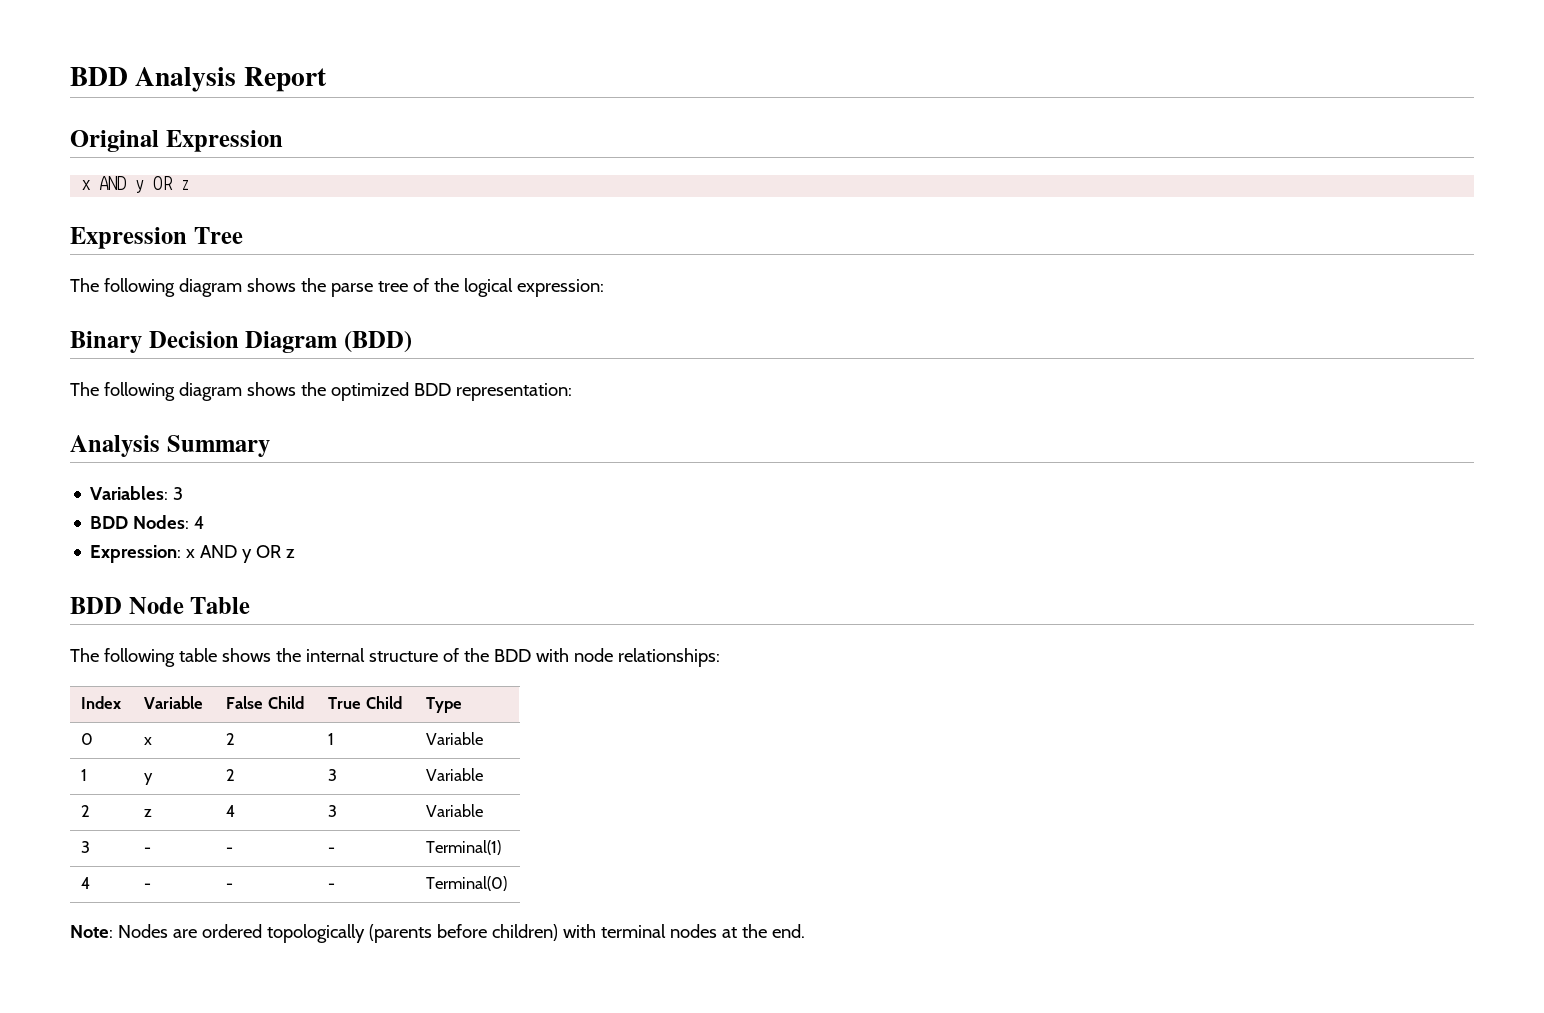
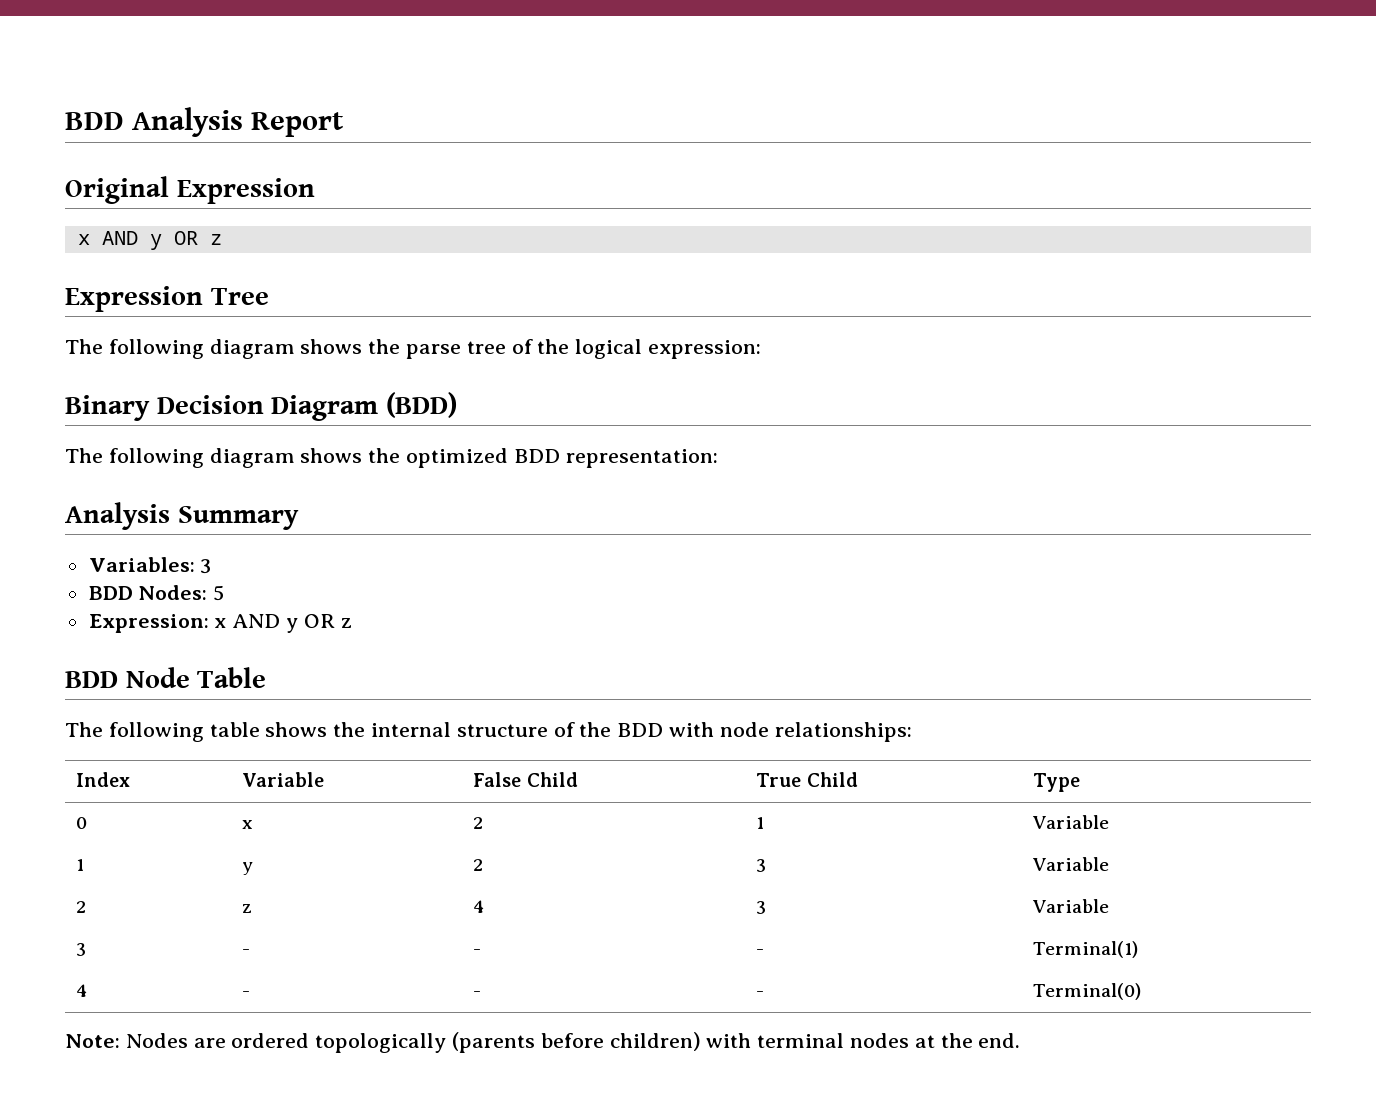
- BDD Nodes: 4
+ BDD Nodes: 5

